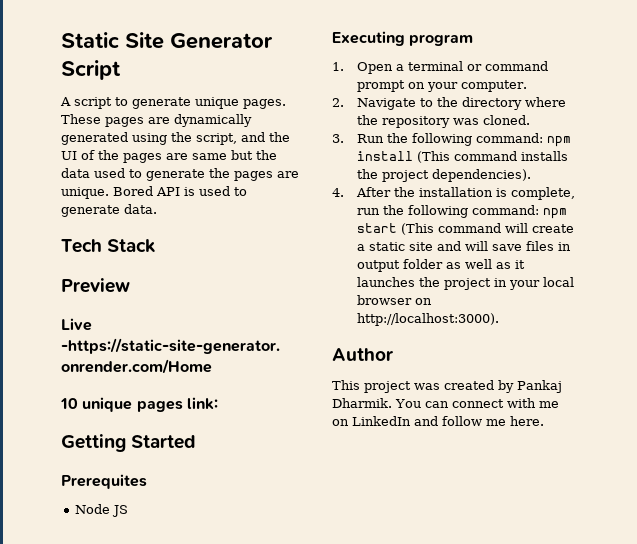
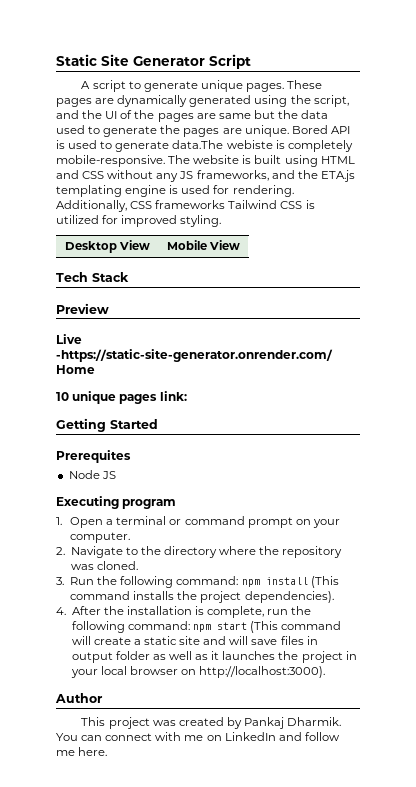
- Bored API is used to generate data.
+ Bored API is used to generate data.The webiste is completely mobile-responsive. The website is built using HTML and CSS without any JS frameworks, and the ETA.js templating engine is used for rendering. Additionally, CSS frameworks Tailwind CSS is utilized for improved styling.
+ Desktop View | Mobile View

